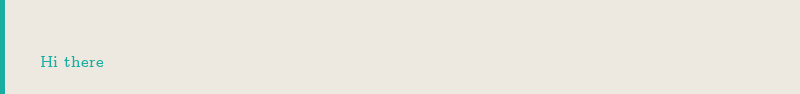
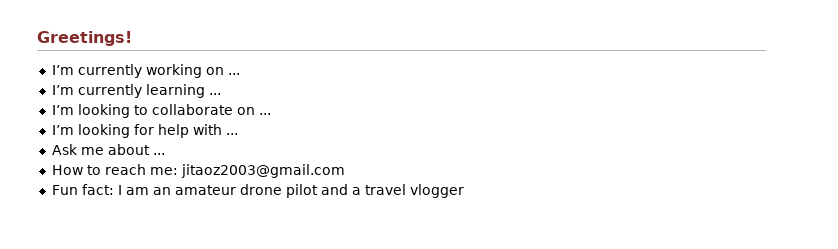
- Hi there
+ Greetings!
+ I’m currently working on ...
+ I’m currently learning ...
+ I’m looking to collaborate on ...
+ I’m looking for help with ...
+ Ask me about ...
+ How to reach me: jitaoz2003@gmail.com
+ Fun fact: I am an amateur drone pilot and a travel vlogger

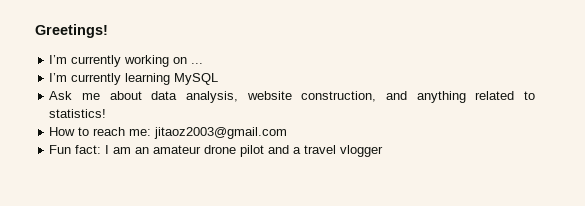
- I’m currently learning ...
- I’m looking to collaborate on ...
- I’m looking for help with ...
- Ask me about ...
+ I’m currently learning MySQL
+ Ask me about data analysis, website construction, and anything related to statistics!

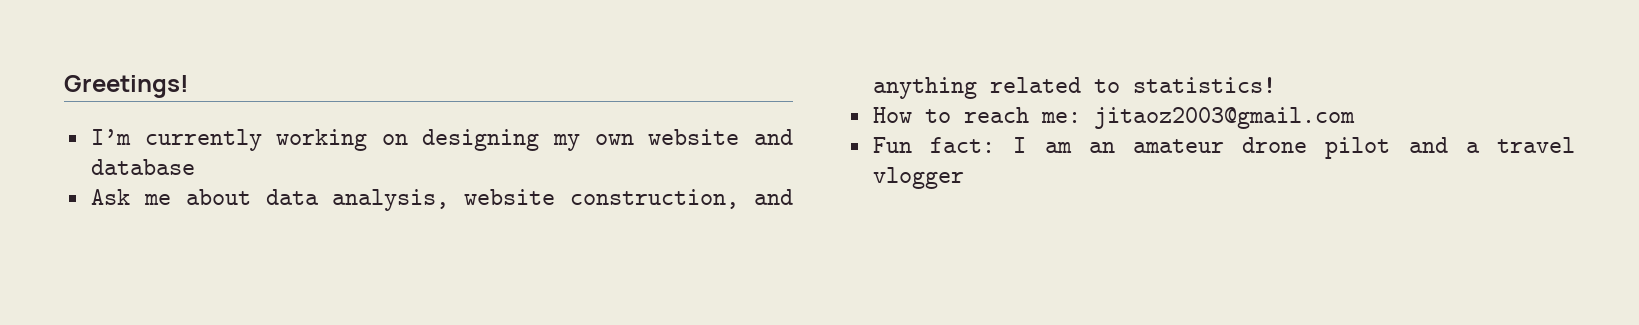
- I’m currently working on ...
- I’m currently learning MySQL
+ I’m currently working on designing my own website and database

